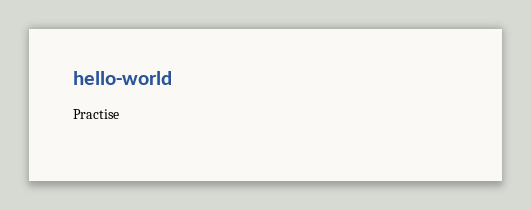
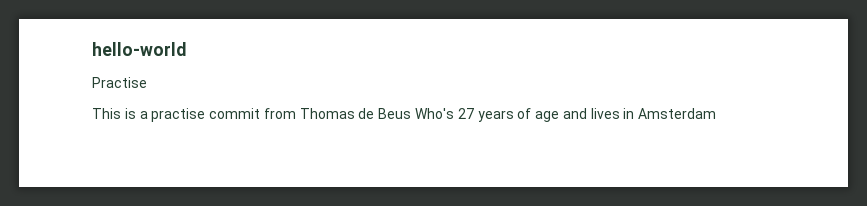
+ This is a practise commit from Thomas de Beus Who's 27 years of age and lives in Amsterdam

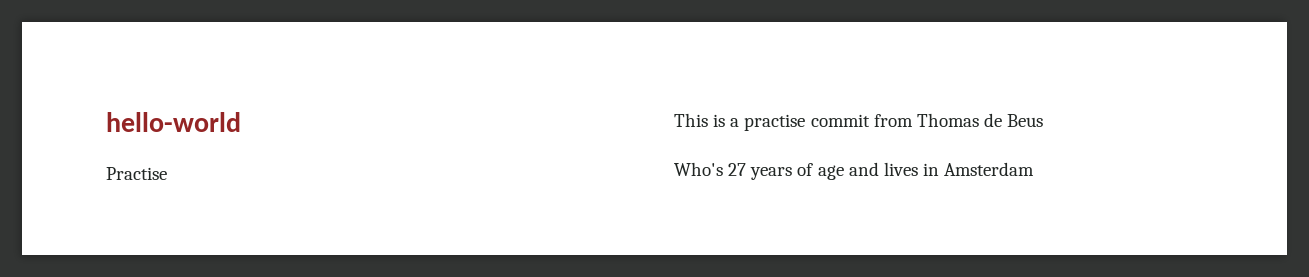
- This is a practise commit from Thomas de Beus Who's 27 years of age and lives in Amsterdam
+ This is a practise commit from Thomas de Beus
+ Who's 27 years of age and lives in Amsterdam

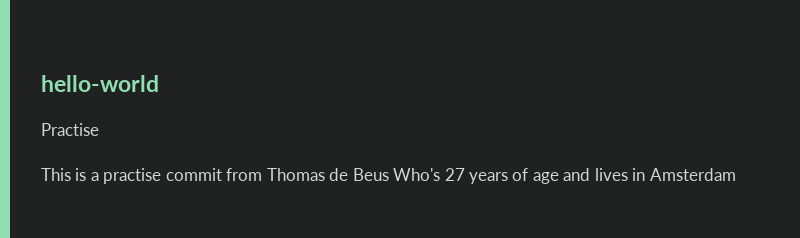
- This is a practise commit from Thomas de Beus
- Who's 27 years of age and lives in Amsterdam
+ This is a practise commit from Thomas de Beus Who's 27 years of age and lives in Amsterdam

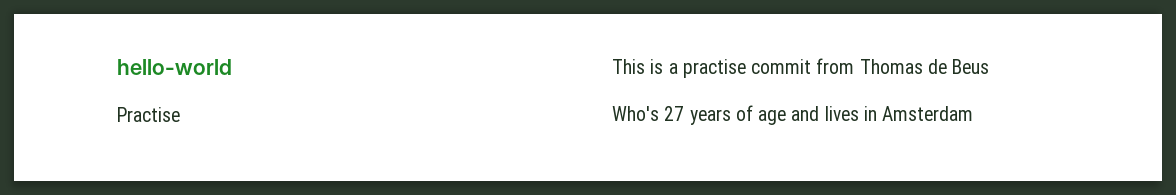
- This is a practise commit from Thomas de Beus Who's 27 years of age and lives in Amsterdam
+ This is a practise commit from Thomas de Beus
+ Who's 27 years of age and lives in Amsterdam

